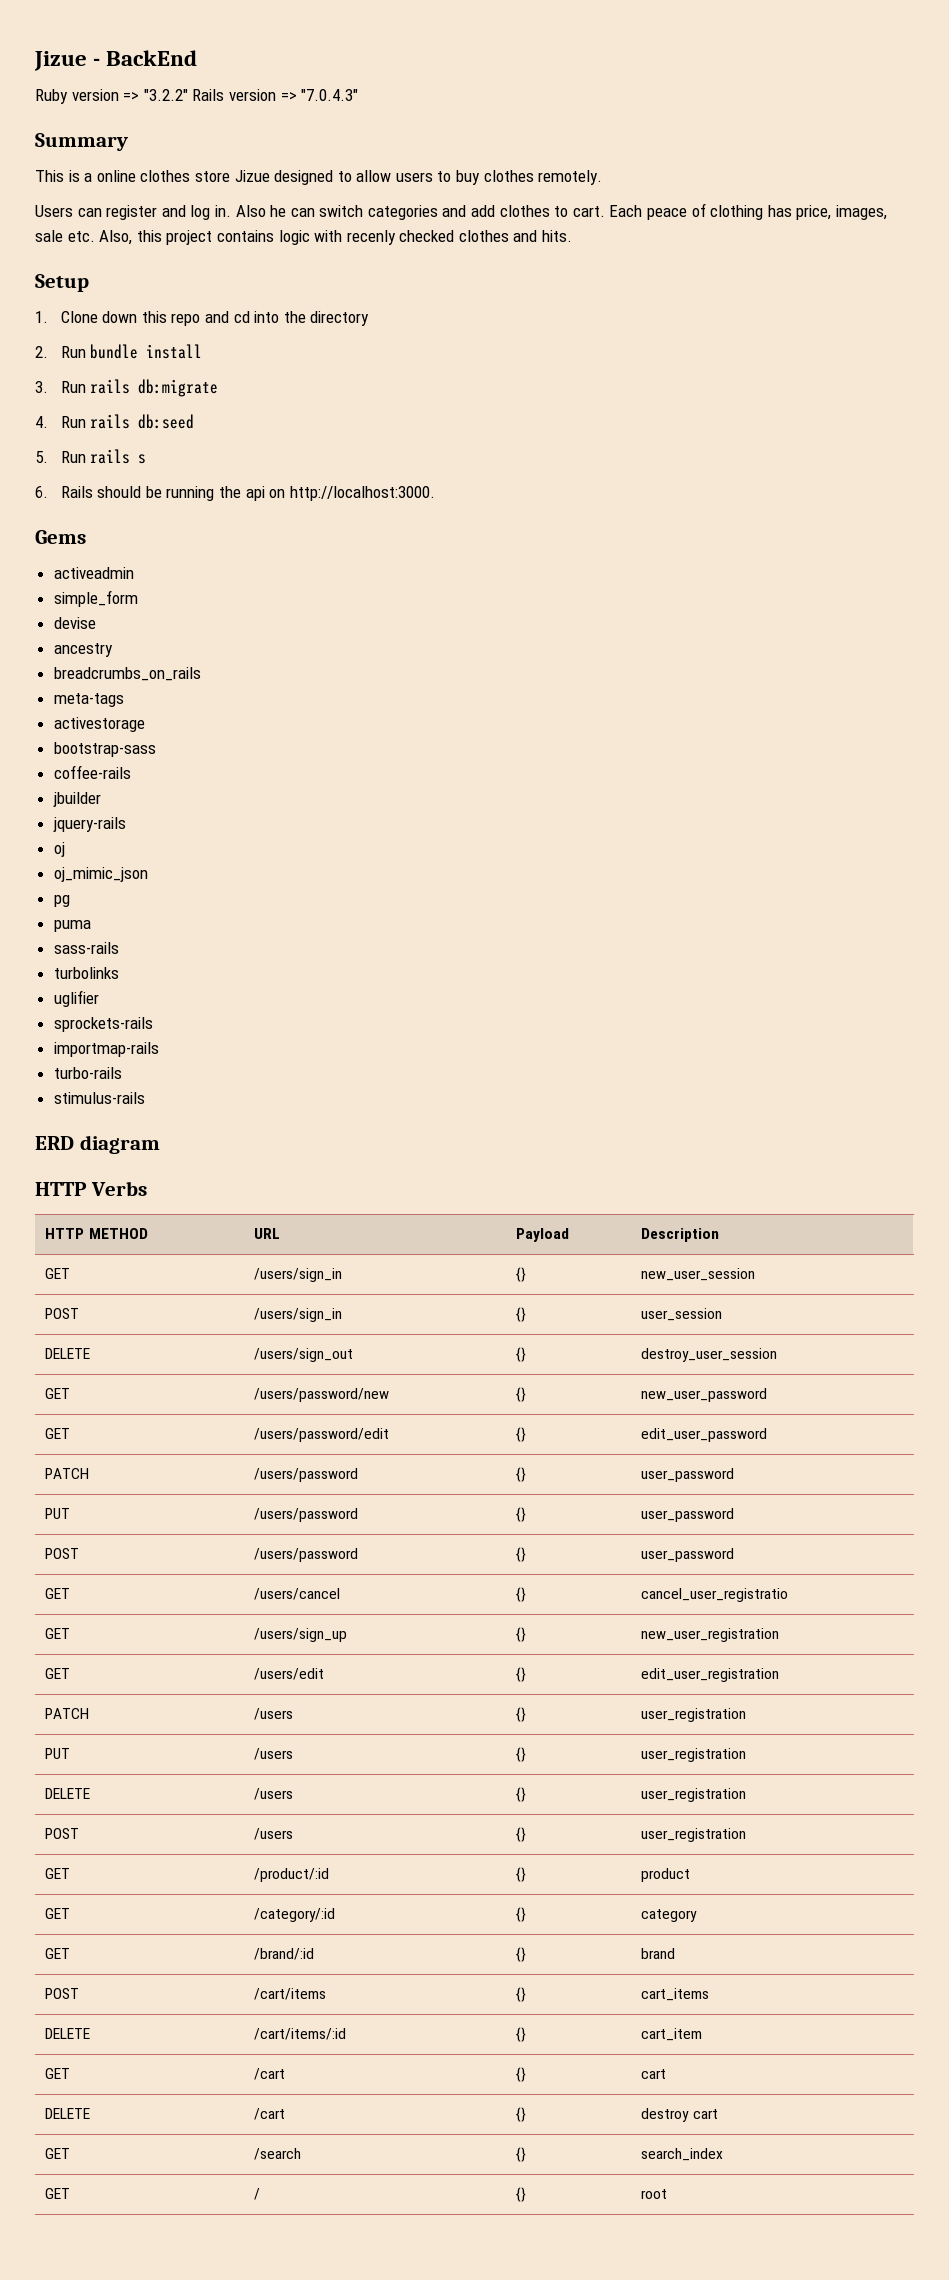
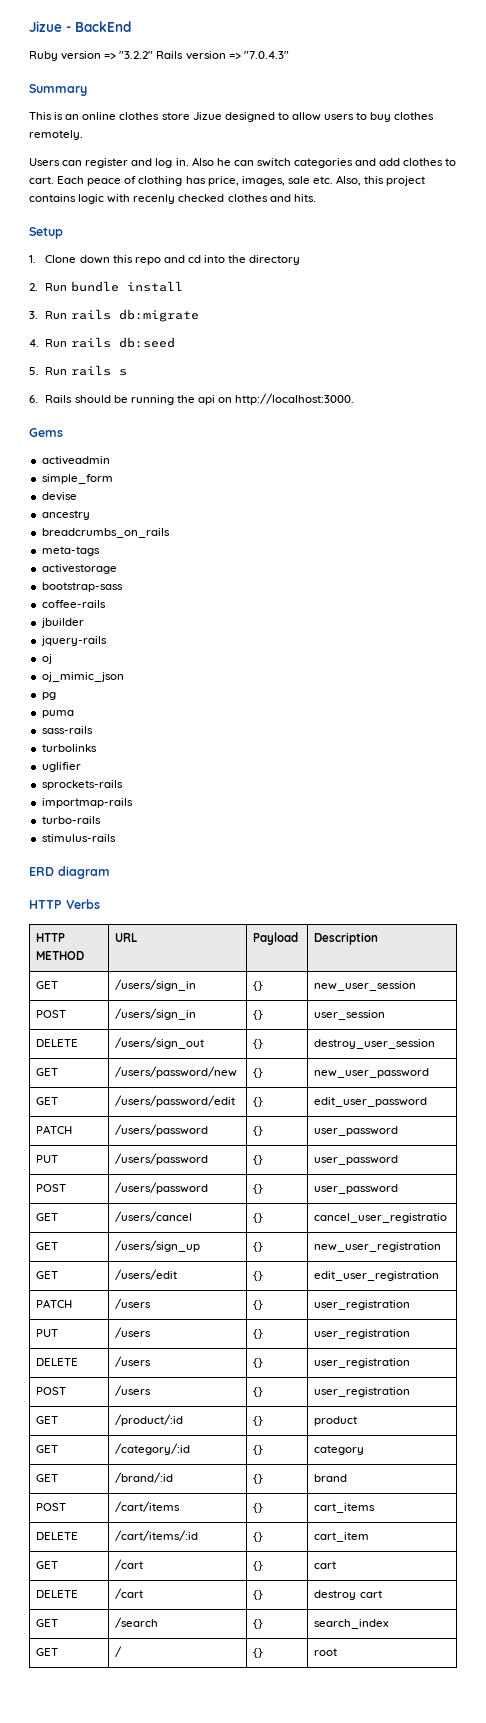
- This is a online clothes store Jizue designed to allow users to buy clothes remotely.
+ This is an online clothes store Jizue designed to allow users to buy clothes remotely.

